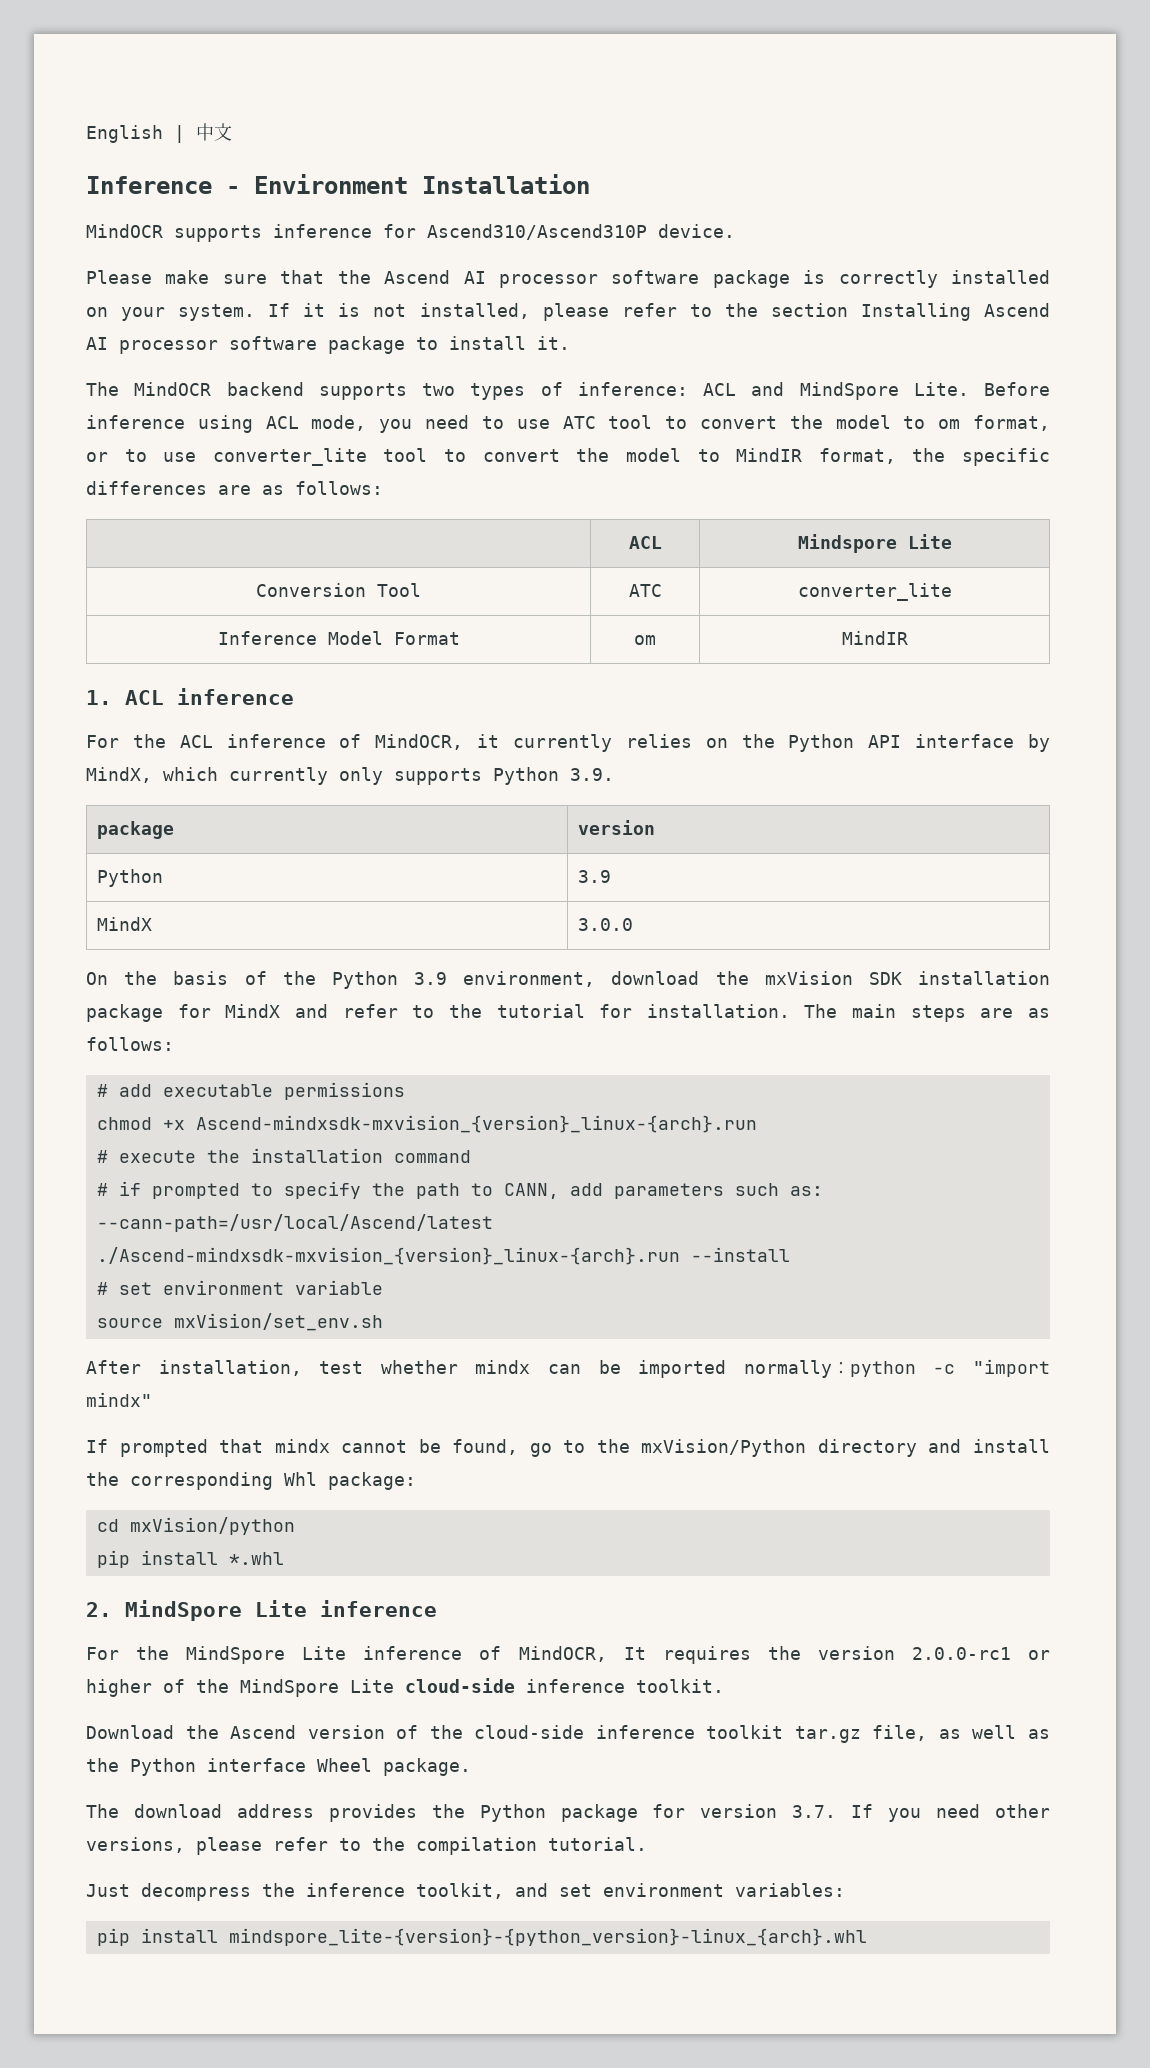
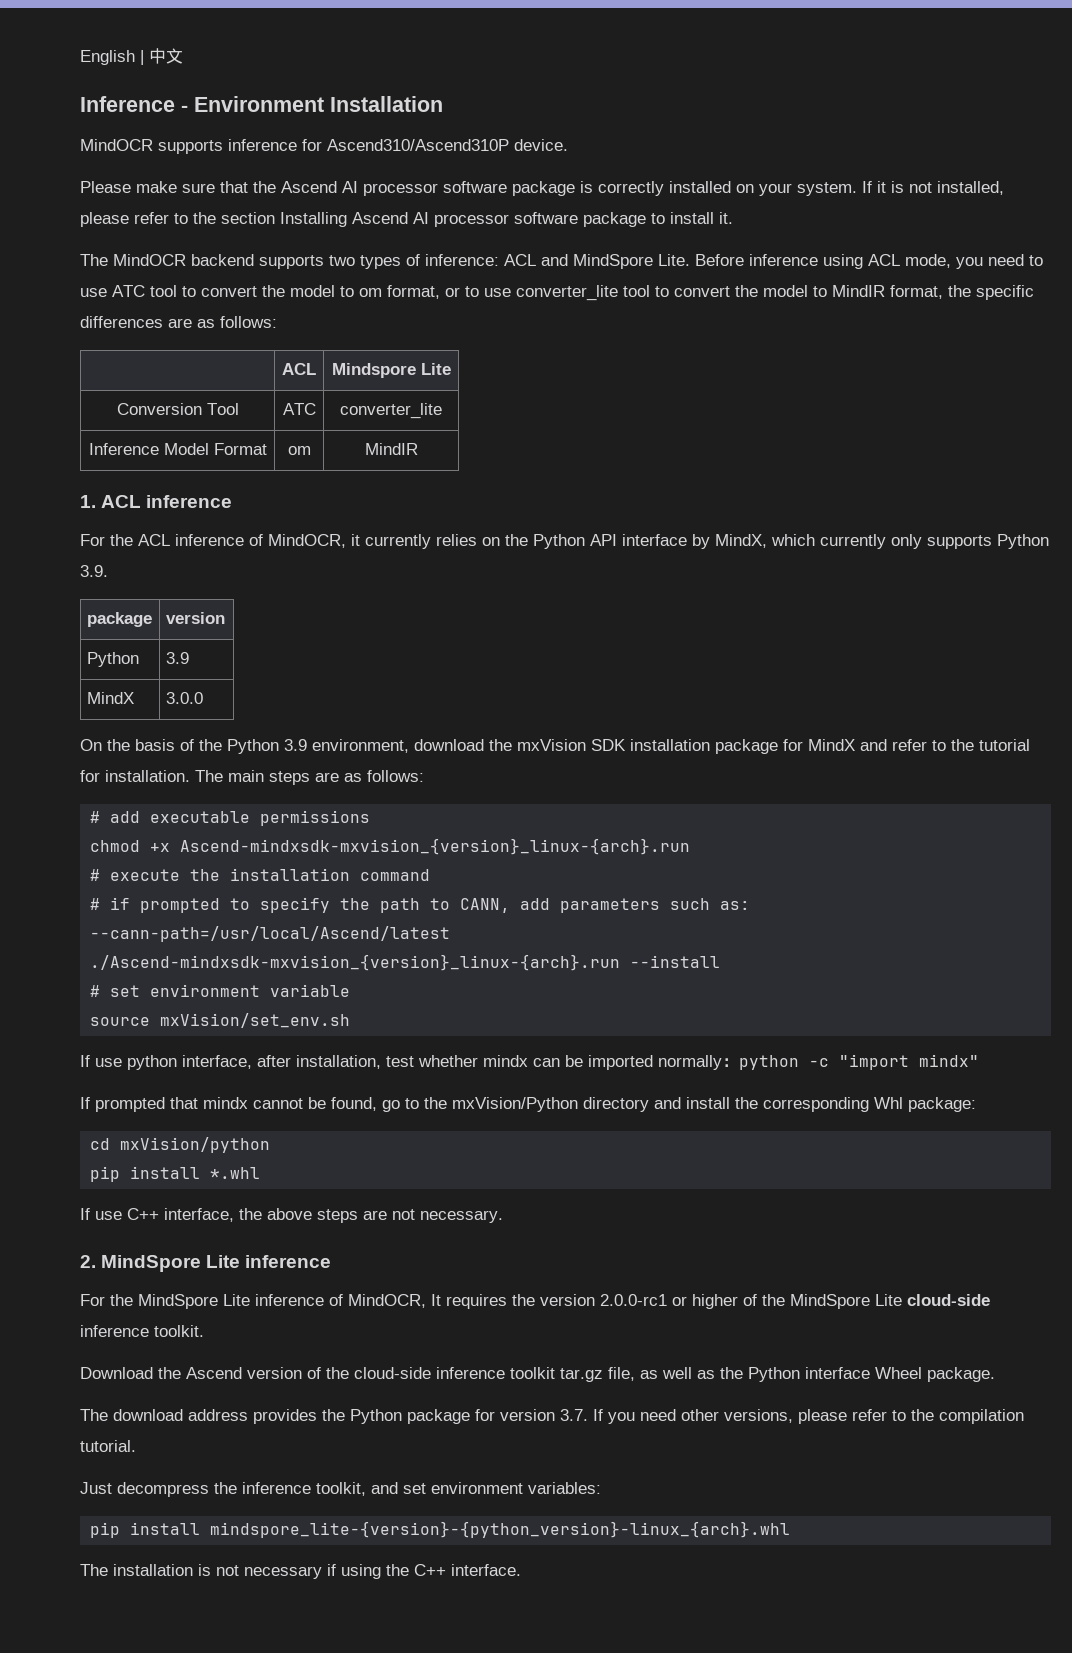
- After installation, test whether mindx can be imported normally：python -c "import mindx"
+ If use python interface, after installation, test whether mindx can be imported normally：python -c "import mindx"
+ If use C++ interface, the above steps are not necessary.
+ The installation is not necessary if using the C++ interface.

